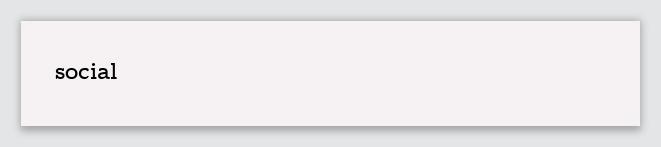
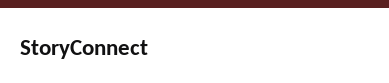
- social
+ StoryConnect

